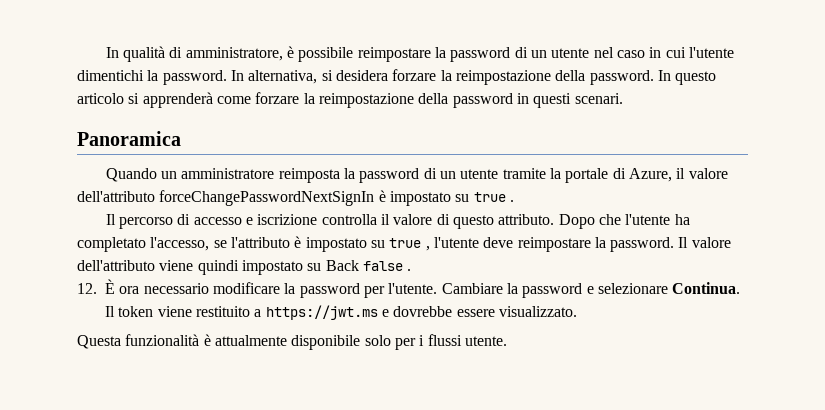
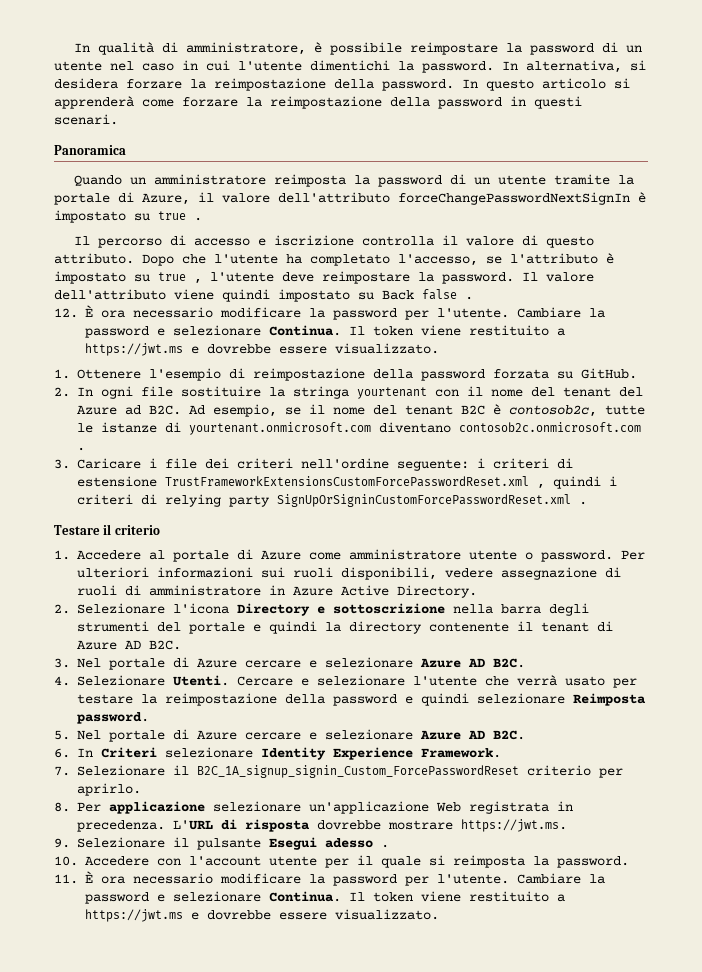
- Questa funzionalità è attualmente disponibile solo per i flussi utente.
+ 1. Ottenere l'esempio di reimpostazione della password forzata su GitHub.
+ 2. In ogni file sostituire la stringa yourtenant con il nome del tenant del Azure ad B2C. Ad esempio, se il nome del tenant B2C è contosob2c, tutte le istanze di yourtenant.onmicrosoft.com diventano contosob2c.onmicrosoft.com .
+ 3. Caricare i file dei criteri nell'ordine seguente: i criteri di estensione TrustFrameworkExtensionsCustomForcePasswordReset.xml , quindi i criteri di relying party SignUpOrSigninCustomForcePasswordReset.xml .
+ Testare il criterio
+ 1. Accedere al portale di Azure come amministratore utente o password. Per ulteriori informazioni sui ruoli disponibili, vedere assegnazione di ruoli di amministratore in Azure Active Directory.
+ 2. Selezionare l'icona Directory e sottoscrizione nella barra degli strumenti del portale e quindi la directory contenente il tenant di Azure AD B2C.
+ 3. Nel portale di Azure cercare e selezionare Azure AD B2C.
+ 4. Selezionare Utenti. Cercare e selezionare l'utente che verrà usato per testare la reimpostazione della password e quindi selezionare Reimposta password.
+ 5. Nel portale di Azure cercare e selezionare Azure AD B2C.
+ 6. In Criteri selezionare Identity Experience Framework.
+ 7. Selezionare il B2C_1A_signup_signin_Custom_ForcePasswordReset criterio per aprirlo.
+ 8. Per applicazione selezionare un'applicazione Web registrata in precedenza. L'URL di risposta dovrebbe mostrare https://jwt.ms.
+ 9. Selezionare il pulsante Esegui adesso .
+ 10. Accedere con l'account utente per il quale si reimposta la password.
+ 11. È ora necessario modificare la password per l'utente. Cambiare la password e selezionare Continua. Il token viene restituito a https://jwt.ms e dovrebbe essere visualizzato.

